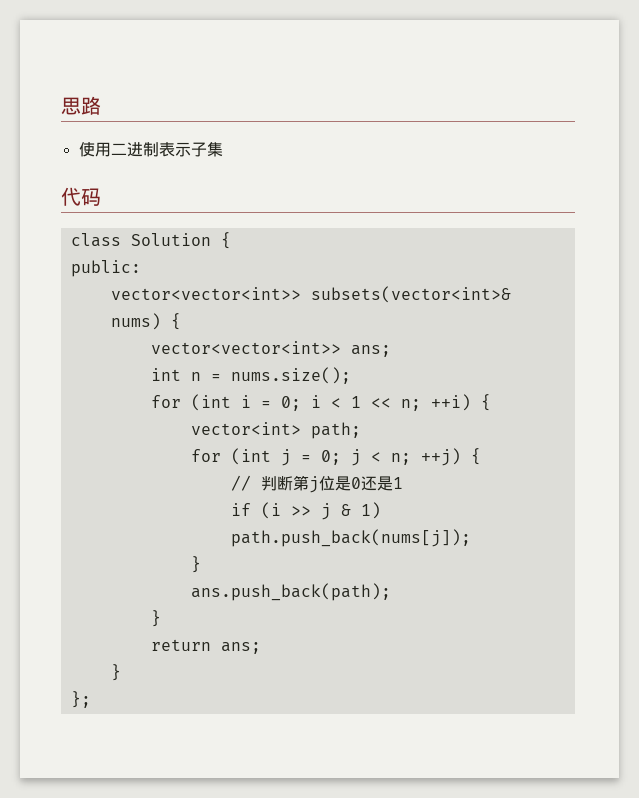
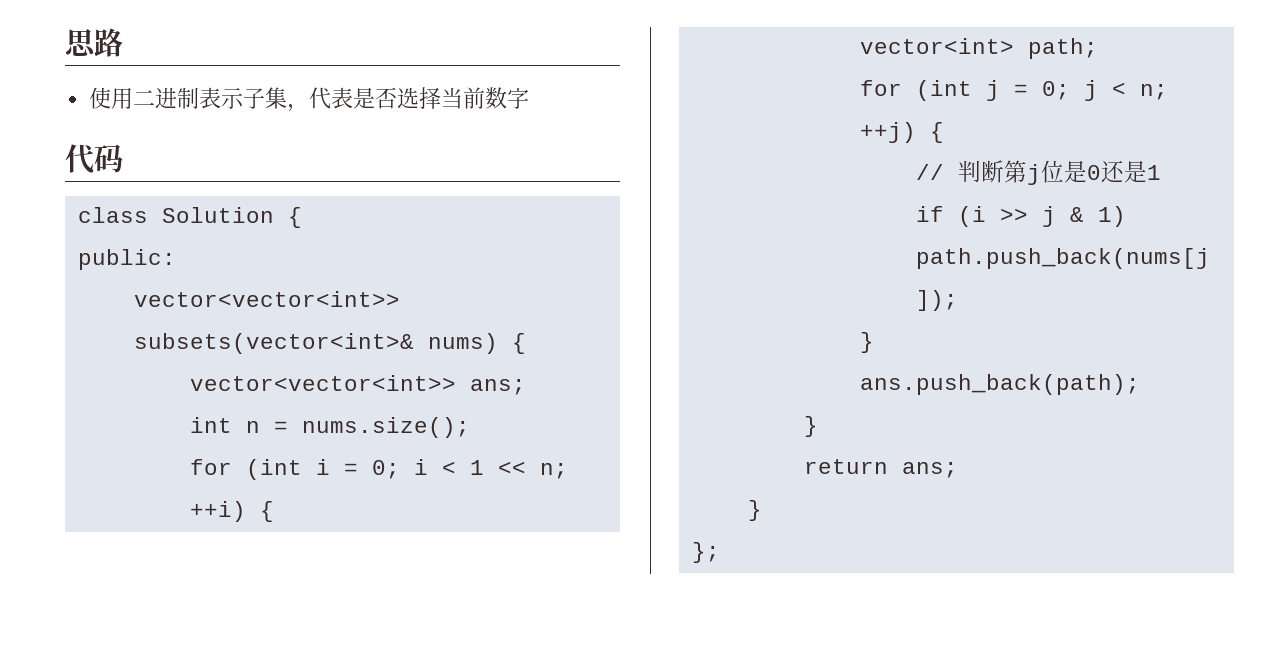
- 使用二进制表示子集
+ 使用二进制表示子集，代表是否选择当前数字

